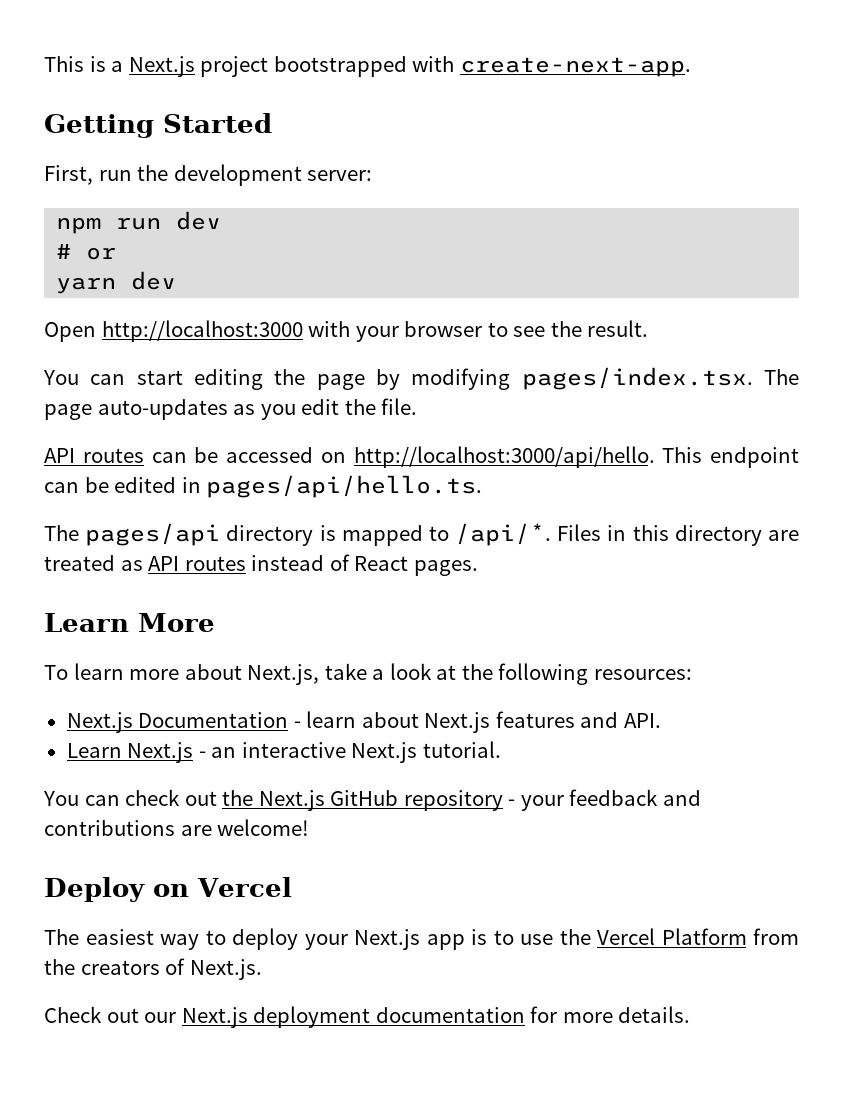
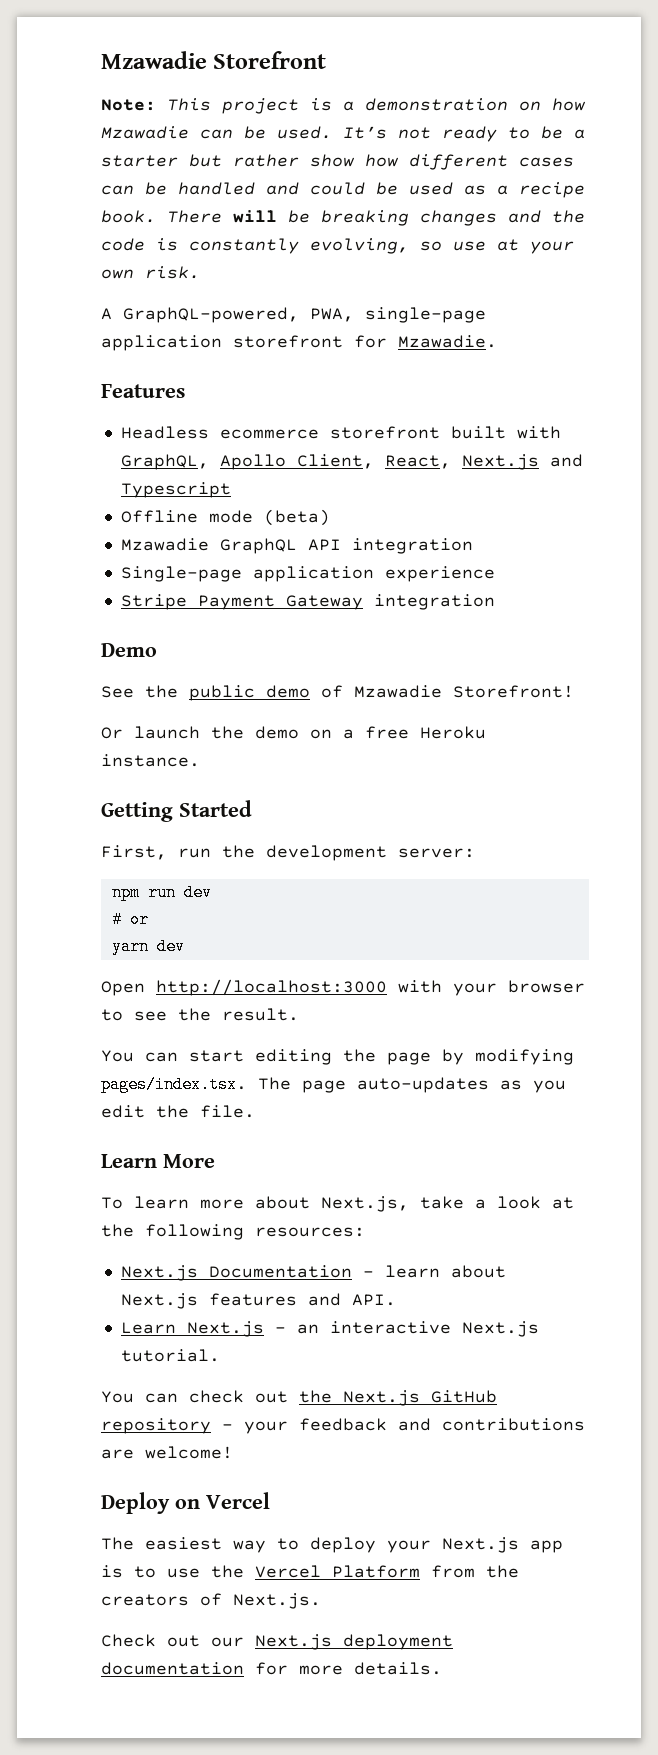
- This is a Next.js project bootstrapped with create-next-app.
+ Mzawadie Storefront
+ Note: This project is a demonstration on how Mzawadie can be used. It’s not ready to be a starter but rather show how different cases can be handled and could be used as a recipe book. There will be breaking changes and the code is constantly evolving, so use at your own risk.
+ A GraphQL-powered, PWA, single-page application storefront for Mzawadie.
+ Features
+ Headless ecommerce storefront built with GraphQL, Apollo Client, React, Next.js and Typescript
+ Offline mode (beta)
+ Mzawadie GraphQL API integration
+ Single-page application experience
+ Stripe Payment Gateway integration
+ Demo
+ See the public demo of Mzawadie Storefront!
+ Or launch the demo on a free Heroku instance.
- API routes can be accessed on http://localhost:3000/api/hello. This endpoint can be edited in pages/api/hello.ts.
- The pages/api directory is mapped to /api/*. Files in this directory are treated as API routes instead of React pages.

